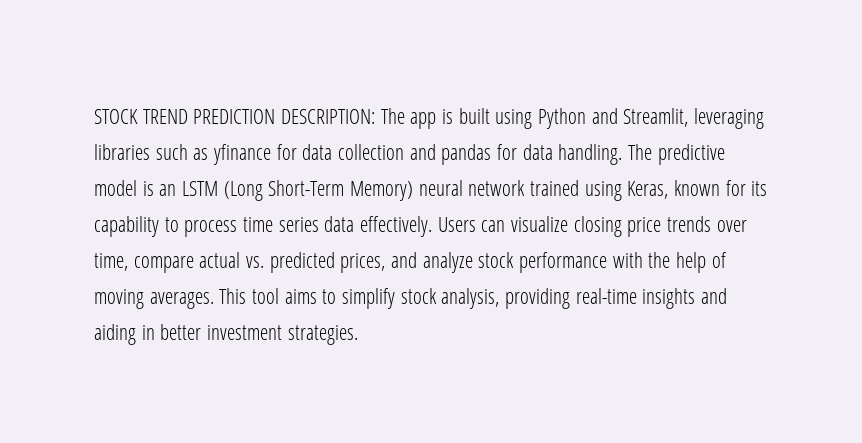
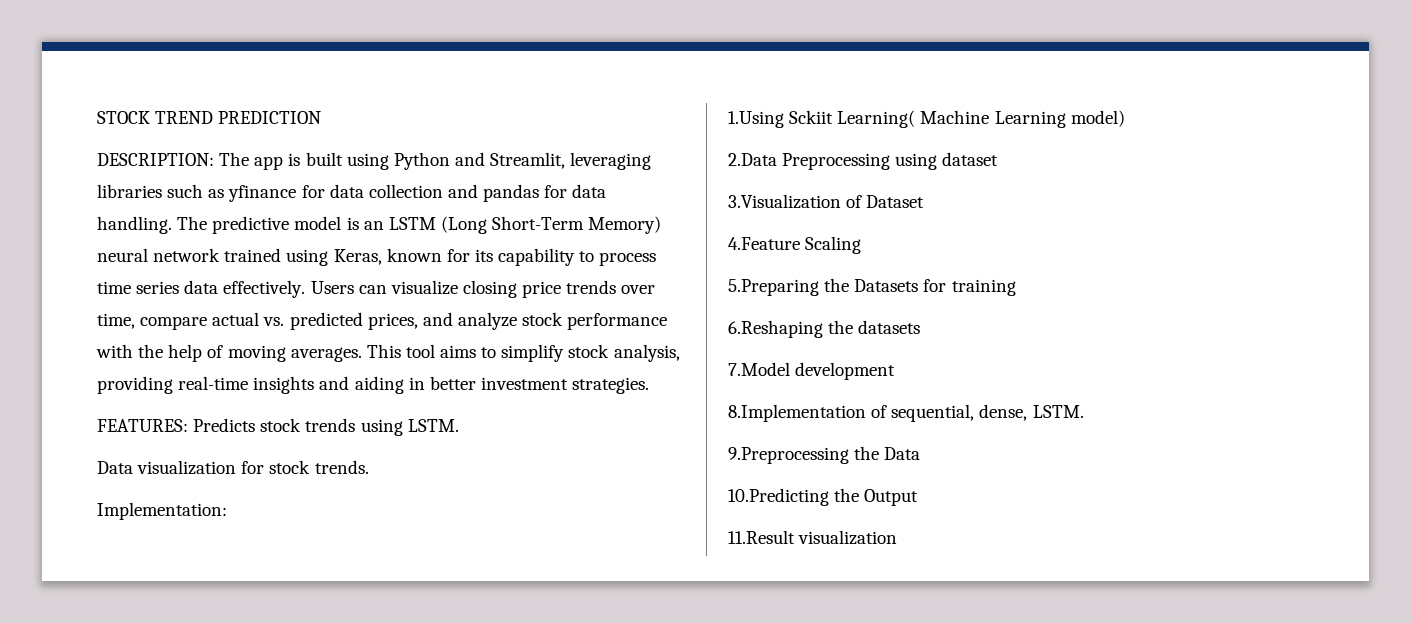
- STOCK TREND PREDICTION DESCRIPTION: The app is built using Python and Streamlit, leveraging libraries such as yfinance for data collection and pandas for data handling.
+ STOCK TREND PREDICTION
+ DESCRIPTION: The app is built using Python and Streamlit, leveraging libraries such as yfinance for data collection and pandas for data handling.
+ FEATURES: Predicts stock trends using LSTM.
+ Data visualization for stock trends.
+ Implementation:
+ 1.Using Sckiit Learning( Machine Learning model)
+ 2.Data Preprocessing using dataset
+ 3.Visualization of Dataset
+ 4.Feature Scaling
+ 5.Preparing the Datasets for training
+ 6.Reshaping the datasets
+ 7.Model development
+ 8.Implementation of sequential, dense, LSTM.
+ 9.Preprocessing the Data
+ 10.Predicting the Output
+ 11.Result visualization

